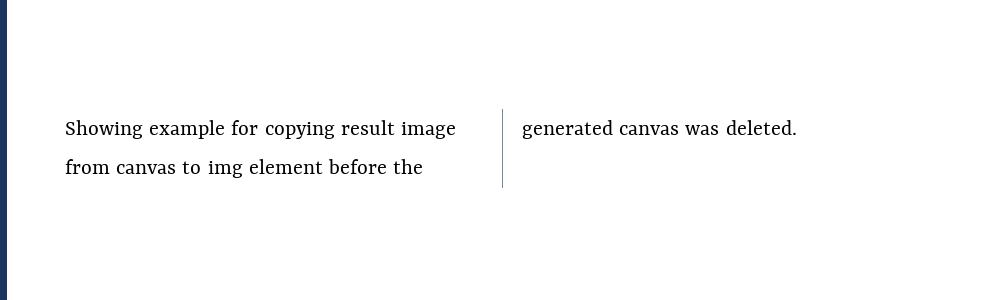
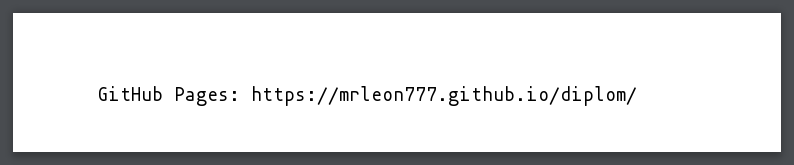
- Showing example for copying result image from canvas to img element before the generated canvas was deleted.
+ GitHub Pages: https://mrleon777.github.io/diplom/

